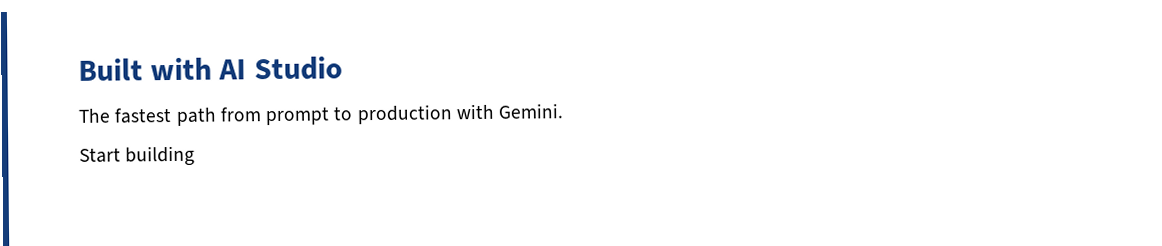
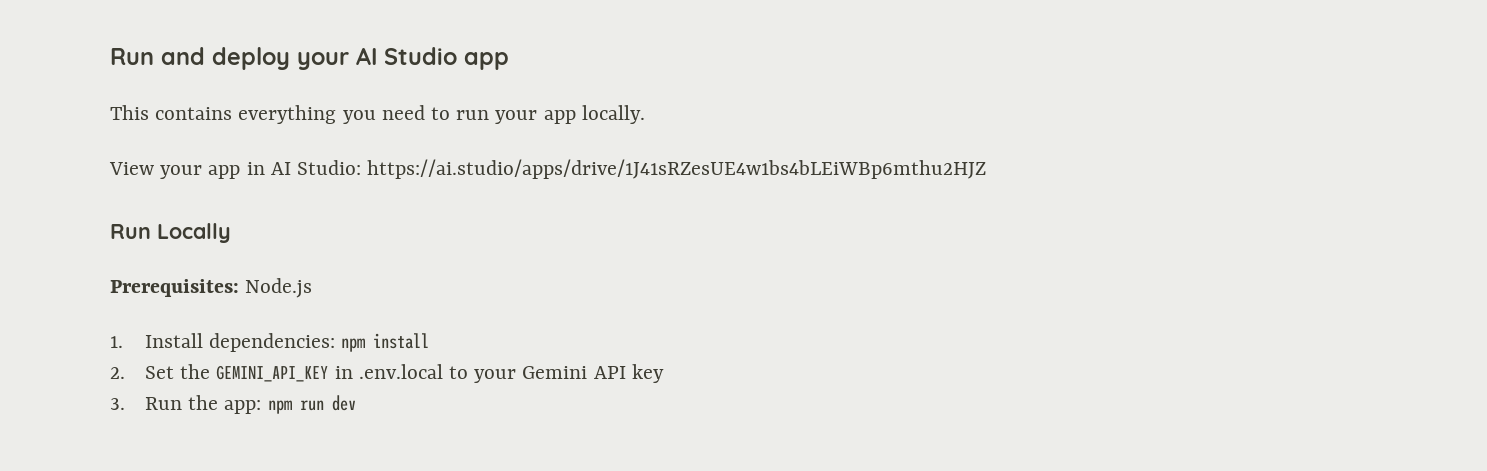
- Built with AI Studio
- The fastest path from prompt to production with Gemini.
- Start building
+ Run and deploy your AI Studio app
+ This contains everything you need to run your app locally.
+ View your app in AI Studio: https://ai.studio/apps/drive/1J41sRZesUE4w1bs4bLEiWBp6mthu2HJZ
+ Run Locally
+ Prerequisites: Node.js
+ 1. Install dependencies: npm install
+ 2. Set the GEMINI_API_KEY in .env.local to your Gemini API key
+ 3. Run the app: npm run dev

